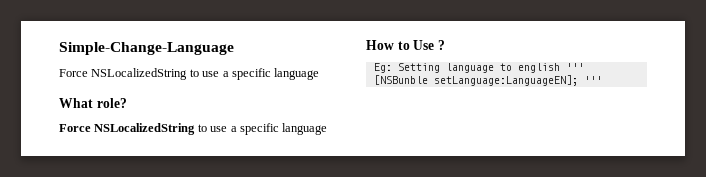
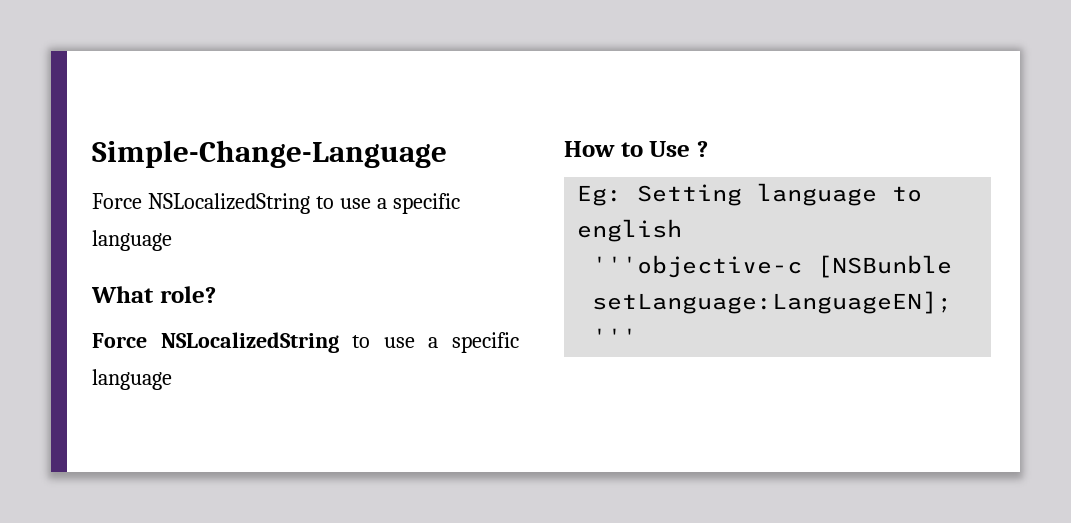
- Eg: Setting language to english ''' [NSBunble setLanguage:LanguageEN]; '''
+ Eg: Setting language to english
+ '''objective-c [NSBunble setLanguage:LanguageEN]; '''

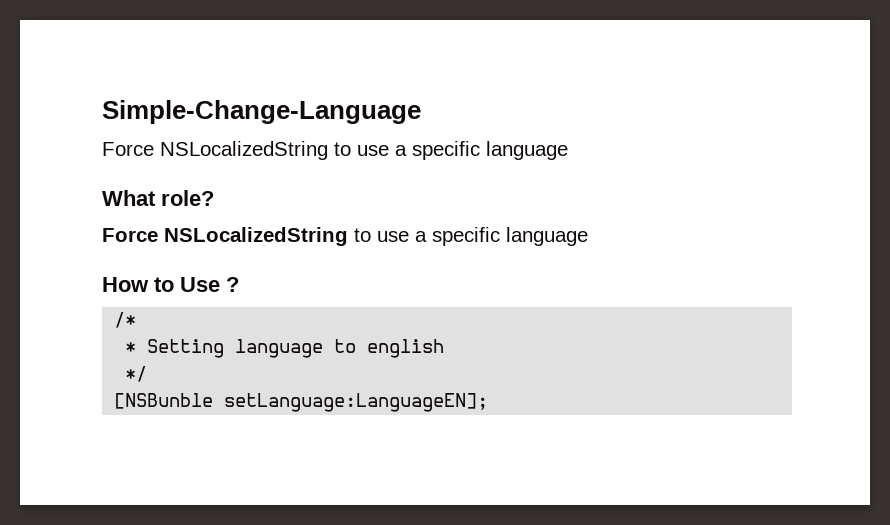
- Eg: Setting language to english
+ /*
+ * Setting language to english
- '''objective-c [NSBunble setLanguage:LanguageEN]; '''
+ */
+ [NSBunble setLanguage:LanguageEN];

